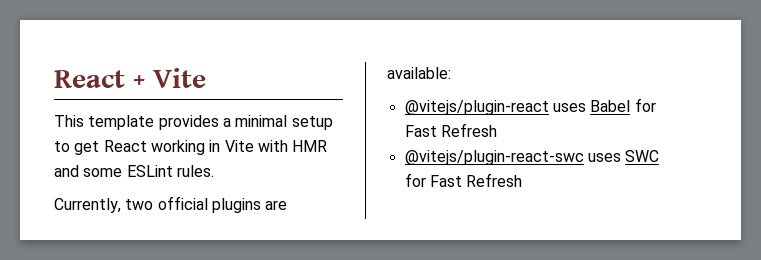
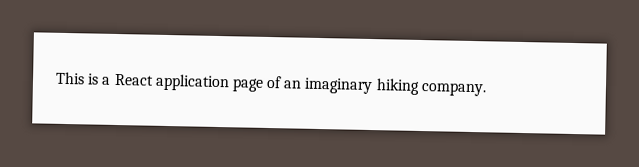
- React + Vite
- This template provides a minimal setup to get React working in Vite with HMR and some ESLint rules.
- Currently, two official plugins are available:
- @vitejs/plugin-react uses Babel for Fast Refresh
- @vitejs/plugin-react-swc uses SWC for Fast Refresh
+ This is a React application page of an imaginary hiking company.

